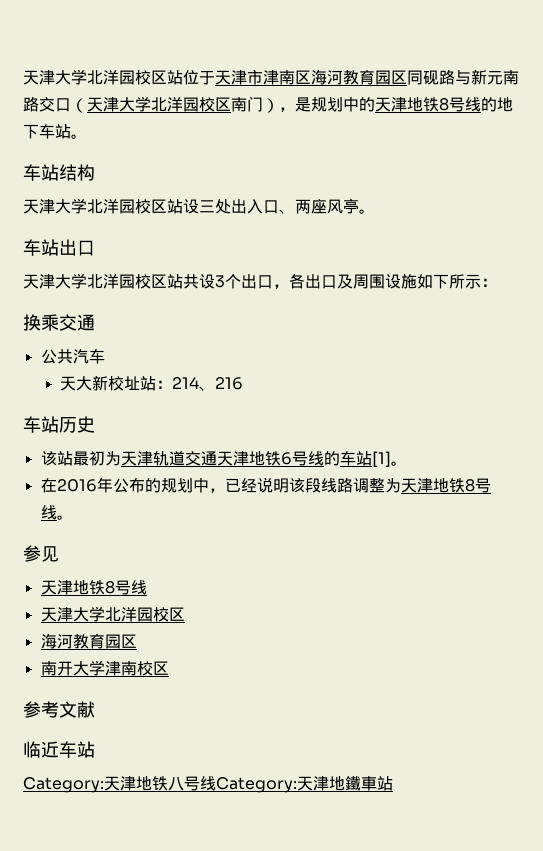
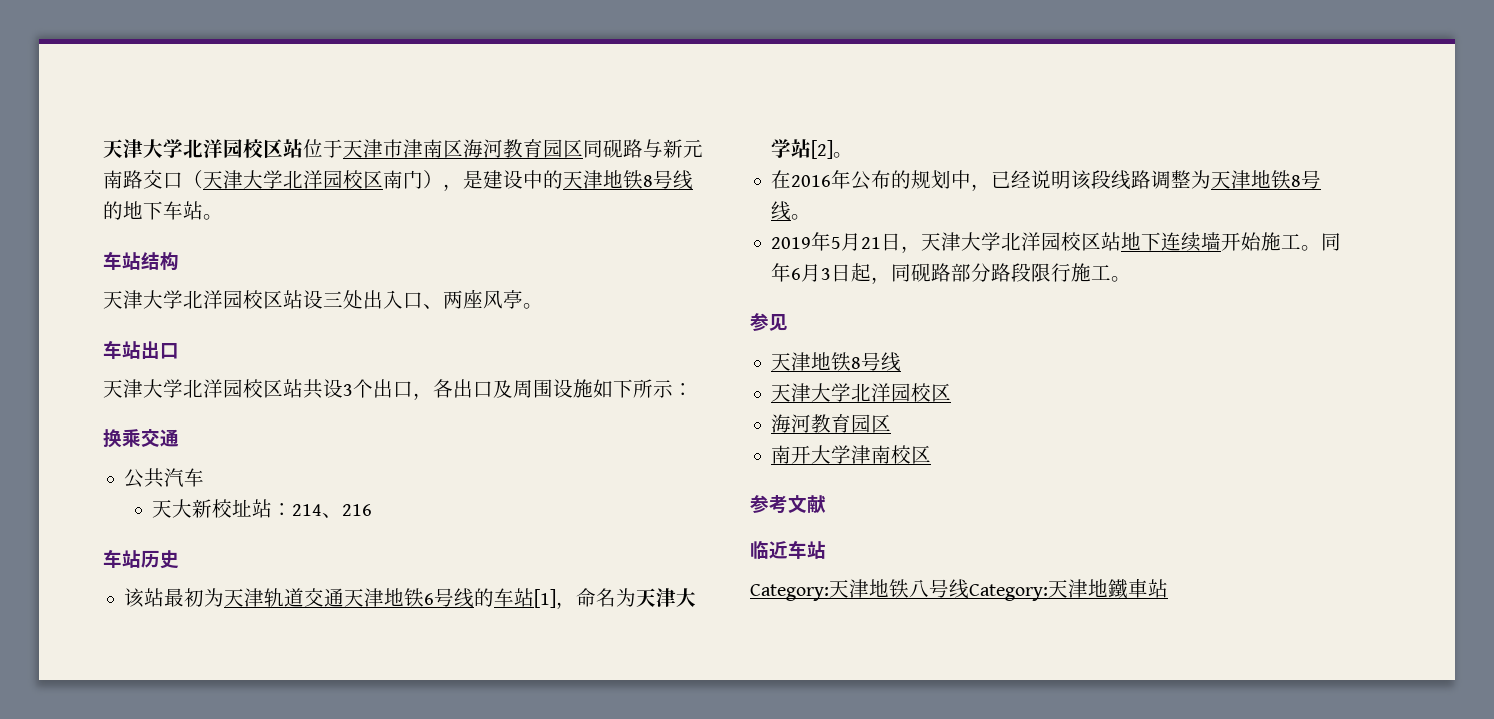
- 天津大学北洋园校区站位于天津市津南区海河教育园区同砚路与新元南路交口（天津大学北洋园校区南门），是规划中的天津地铁8号线的地下车站。
+ 天津大学北洋园校区站位于天津市津南区海河教育园区同砚路与新元南路交口（天津大学北洋园校区南门），是建设中的天津地铁8号线的地下车站。
- 该站最初为天津轨道交通天津地铁6号线的车站[1]。
+ 该站最初为天津轨道交通天津地铁6号线的车站[1]，命名为天津大学站[2]。
+ 2019年5月21日，天津大学北洋园校区站地下连续墙开始施工。同年6月3日起，同砚路部分路段限行施工。

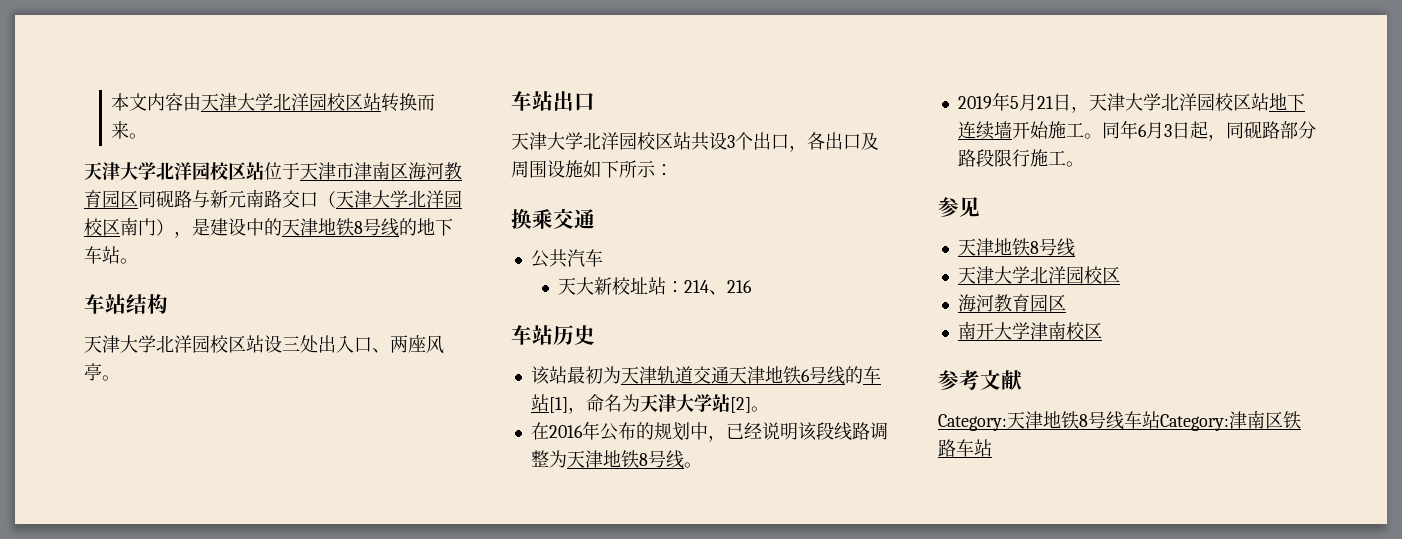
+ 本文内容由天津大学北洋园校区站转换而来。
- 临近车站
- Category:天津地铁八号线Category:天津地鐵車站
+ Category:天津地铁8号线车站Category:津南区铁路车站

